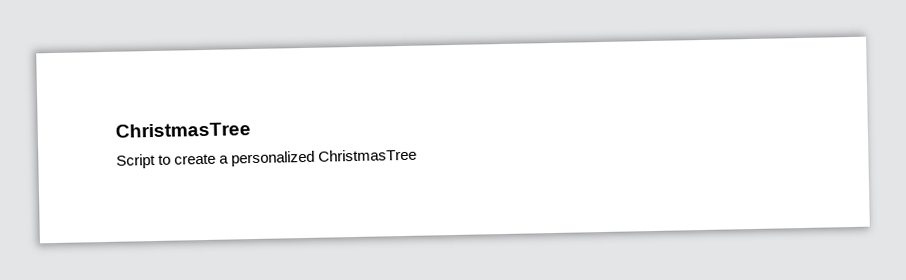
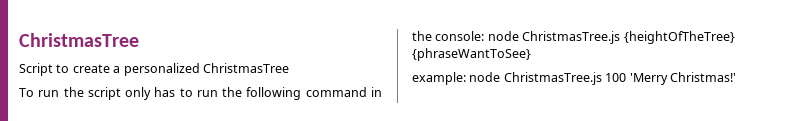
+ To run the script only has to run the following command in the console: node ChristmasTree.js {heightOfTheTree} {phraseWantToSee}
+ example: node ChristmasTree.js 100 'Merry Christmas!'

